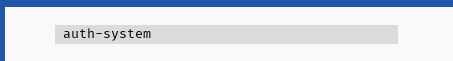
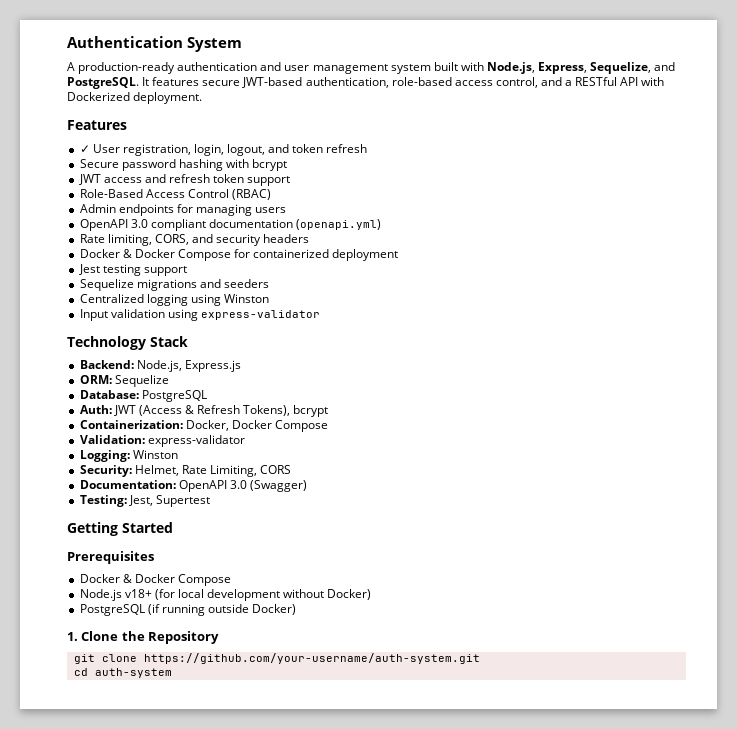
- auth-system
+ Authentication System
+ A production-ready authentication and user management system built with Node.js, Express, Sequelize, and PostgreSQL. It features secure JWT-based authentication, role-based access control, and a RESTful API with Dockerized deployment.
+ Features
+ ✓ User registration, login, logout, and token refresh
+ Secure password hashing with bcrypt
+ JWT access and refresh token support
+ Role-Based Access Control (RBAC)
+ Admin endpoints for managing users
+ OpenAPI 3.0 compliant documentation (openapi.yml)
+ Rate limiting, CORS, and security headers
+ Docker & Docker Compose for containerized deployment
+ Jest testing support
+ Sequelize migrations and seeders
+ Centralized logging using Winston
+ Input validation using express-validator
+ Technology Stack
+ Backend: Node.js, Express.js
+ ORM: Sequelize
+ Database: PostgreSQL
+ Auth: JWT (Access & Refresh Tokens), bcrypt
+ Containerization: Docker, Docker Compose
+ Validation: express-validator
+ Logging: Winston
+ Security: Helmet, Rate Limiting, CORS
+ Documentation: OpenAPI 3.0 (Swagger)
+ Testing: Jest, Supertest
+ Getting Started
+ Prerequisites
+ Docker & Docker Compose
+ Node.js v18+ (for local development without Docker)
+ PostgreSQL (if running outside Docker)
+ 1. Clone the Repository
+ git clone https://github.com/your-username/auth-system.git
+ cd auth-system

